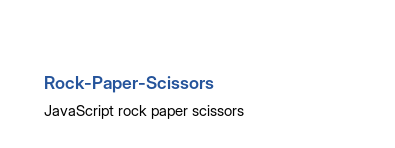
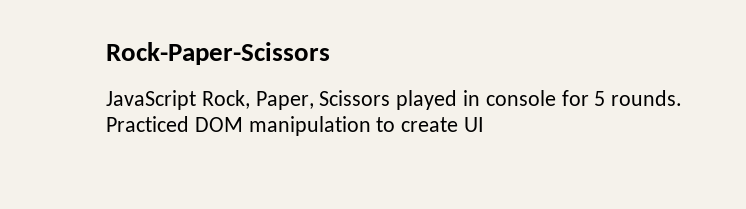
- JavaScript rock paper scissors
+ JavaScript Rock, Paper, Scissors played in console for 5 rounds. Practiced DOM manipulation to create UI

